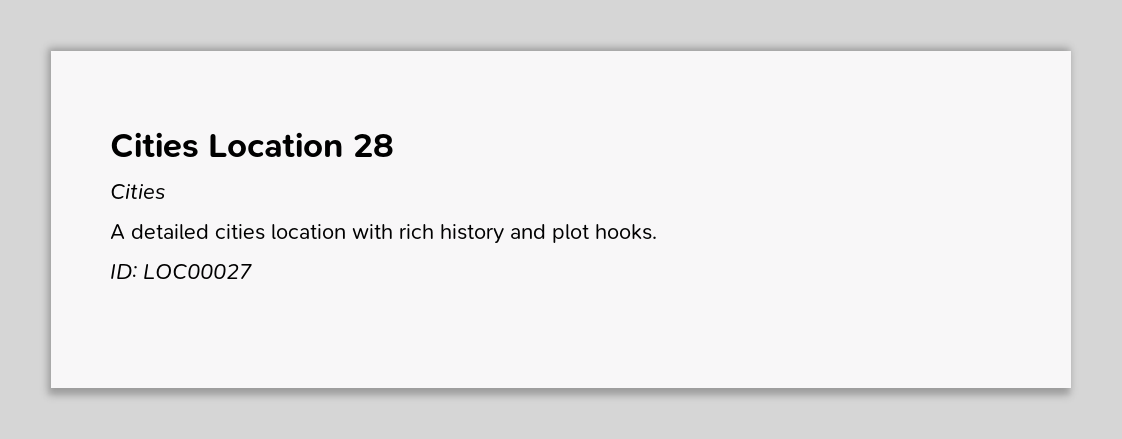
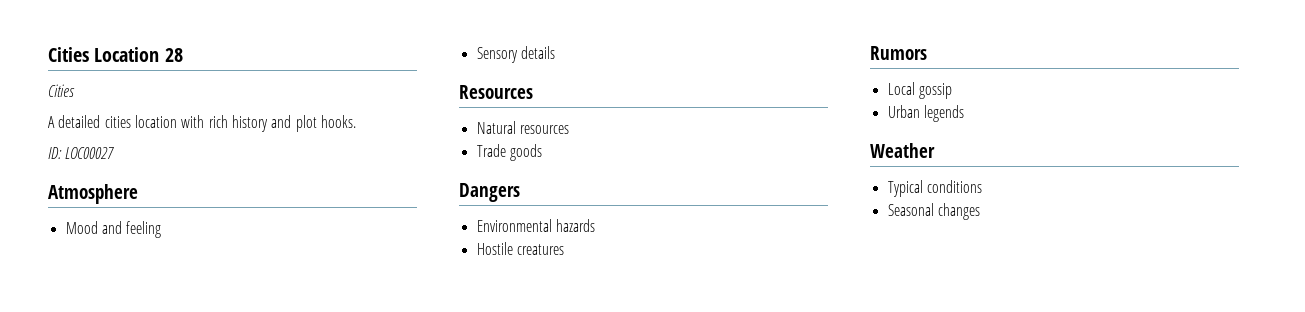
+ Atmosphere
+ Mood and feeling
+ Sensory details
+ Resources
+ Natural resources
+ Trade goods
+ Dangers
+ Environmental hazards
+ Hostile creatures
+ Rumors
+ Local gossip
+ Urban legends
+ Weather
+ Typical conditions
+ Seasonal changes

